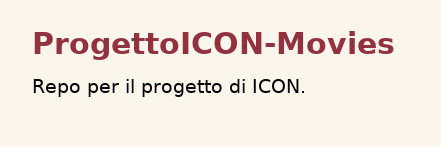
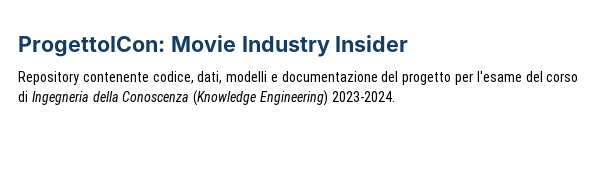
- ProgettoICON-Movies
- Repo per il progetto di ICON.
+ ProgettoICon: Movie Industry Insider
+ Repository contenente codice, dati, modelli e documentazione del progetto per l'esame del corso di Ingegneria della Conoscenza (Knowledge Engineering) 2023-2024.

